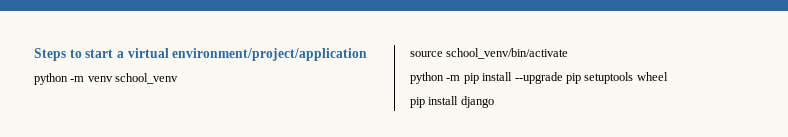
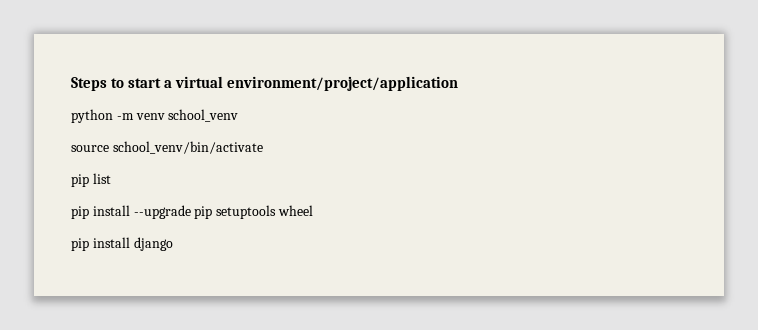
- python -m pip install --upgrade pip setuptools wheel
+ pip list
+ pip install --upgrade pip setuptools wheel

